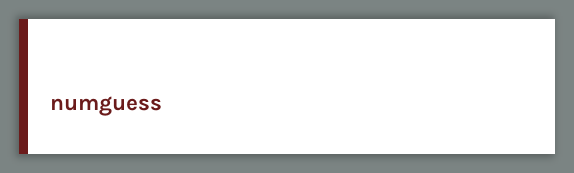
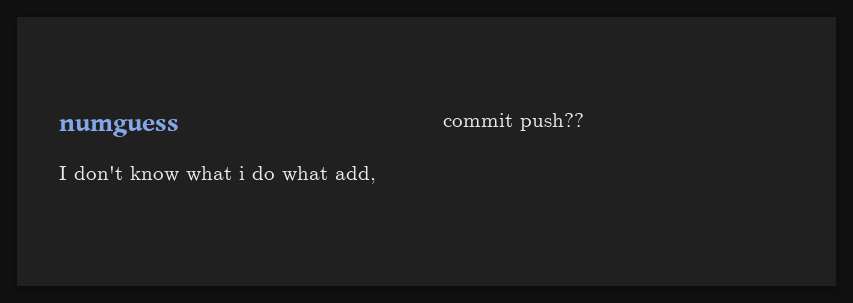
+ I don't know what i do what add, commit push??

